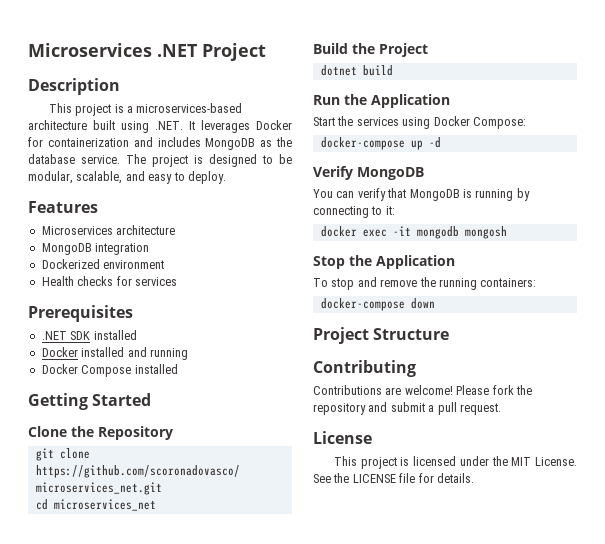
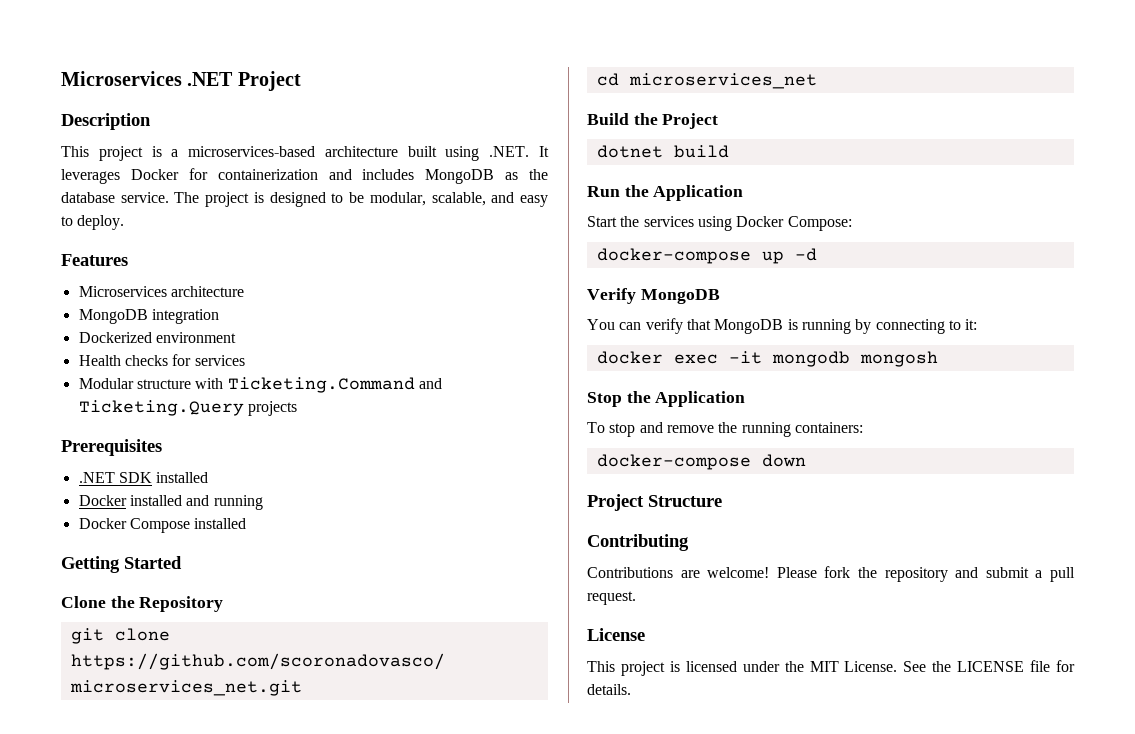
+ Modular structure with Ticketing.Command and Ticketing.Query projects

